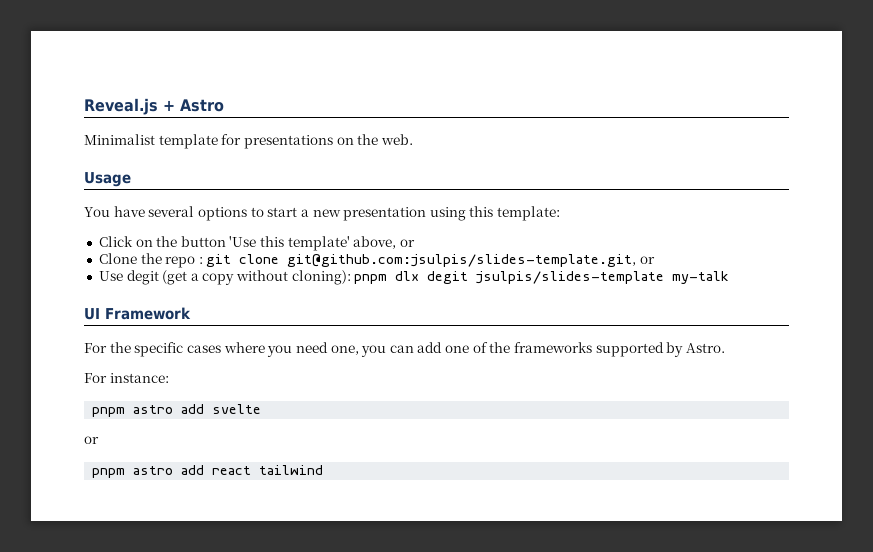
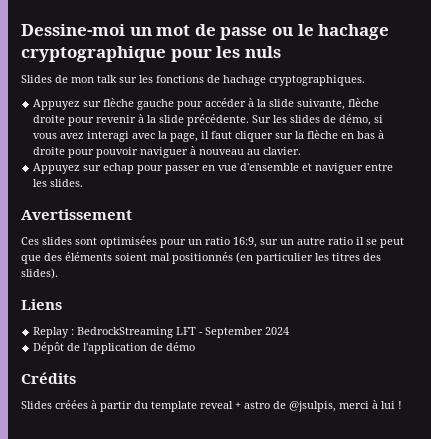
- Reveal.js + Astro
- Minimalist template for presentations on the web.
- Usage
- You have several options to start a new presentation using this template:
- Click on the button 'Use this template' above, or
- Clone the repo : git clone git@github.com:jsulpis/slides-template.git, or
- Use degit (get a copy without cloning): pnpm dlx degit jsulpis/slides-template my-talk
- UI Framework
- For the specific cases where you need one, you can add one of the frameworks supported by Astro.
- For instance:
- pnpm astro add svelte
- or
- pnpm astro add react tailwind
+ Dessine-moi un mot de passe ou le hachage cryptographique pour les nuls
+ Slides de mon talk sur les fonctions de hachage cryptographiques.
+ Appuyez sur flèche gauche pour accéder à la slide suivante, flèche droite pour revenir à la slide précédente. Sur les slides de démo, si vous avez interagi avec la page, il faut cliquer sur la flèche en bas à droite pour pouvoir naviguer à nouveau au clavier.
+ Appuyez sur echap pour passer en vue d'ensemble et naviguer entre les slides.
+ Avertissement
+ Ces slides sont optimisées pour un ratio 16:9, sur un autre ratio il se peut que des éléments soient mal positionnés (en particulier les titres des slides).
+ Liens
+ Replay : BedrockStreaming LFT - September 2024
+ Dépôt de l'application de démo
+ Crédits
+ Slides créées à partir du template reveal + astro de @jsulpis, merci à lui !

